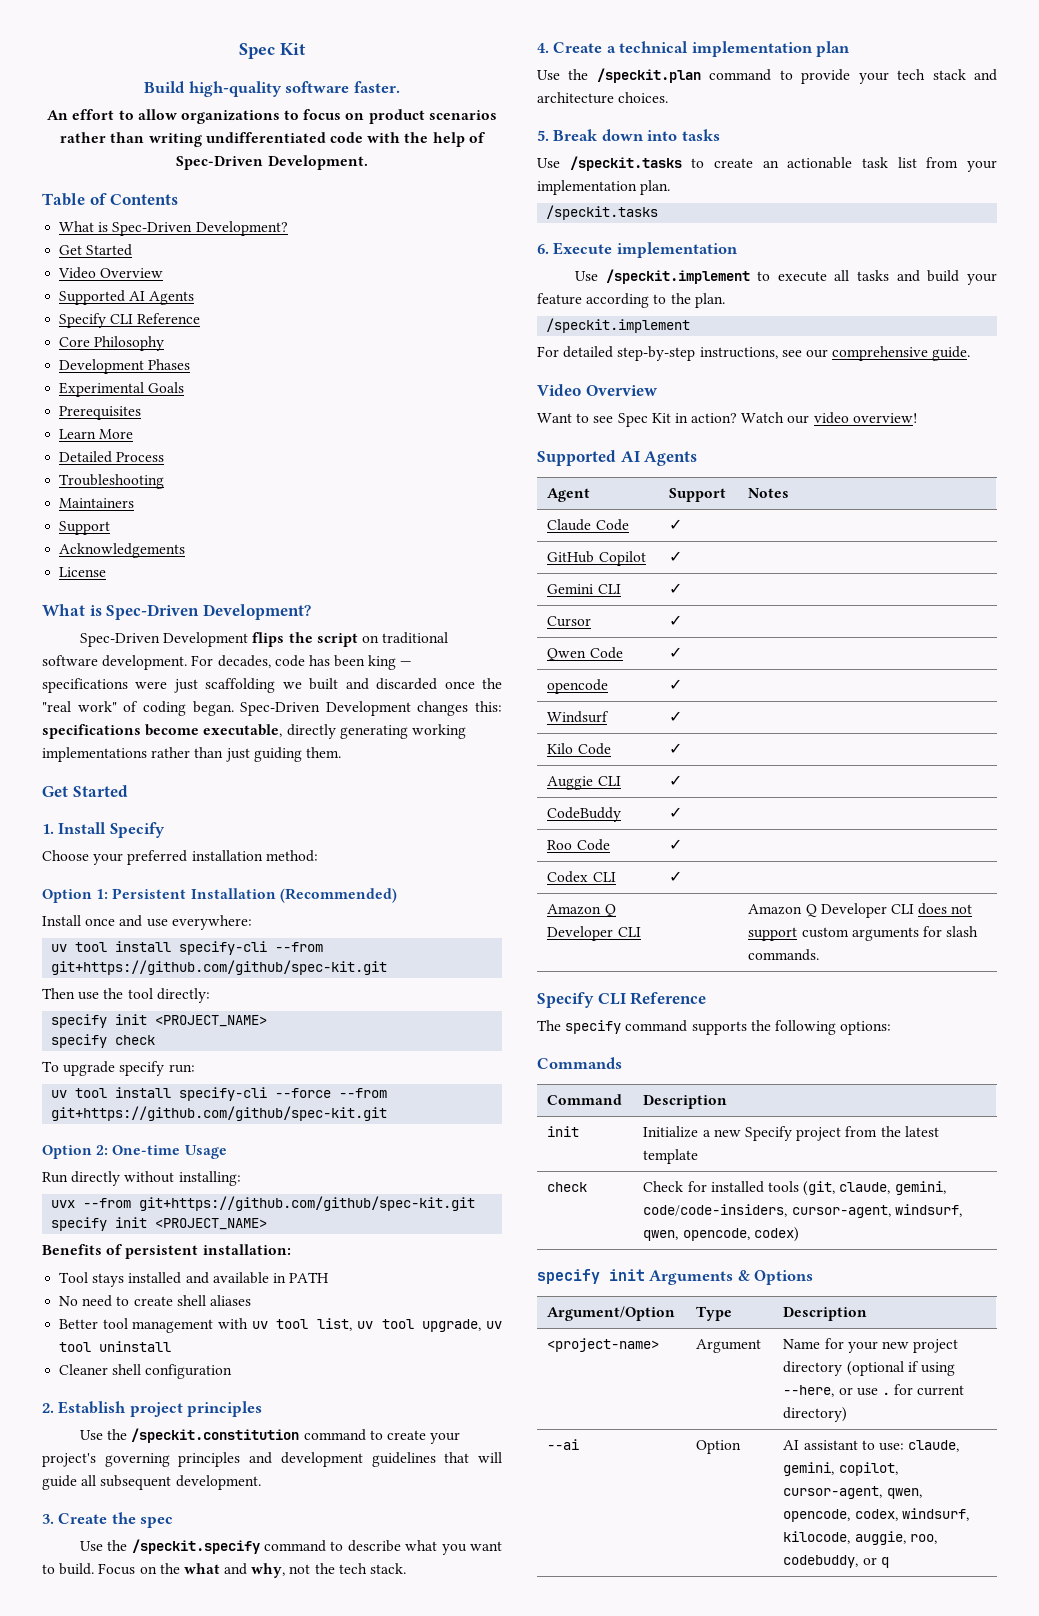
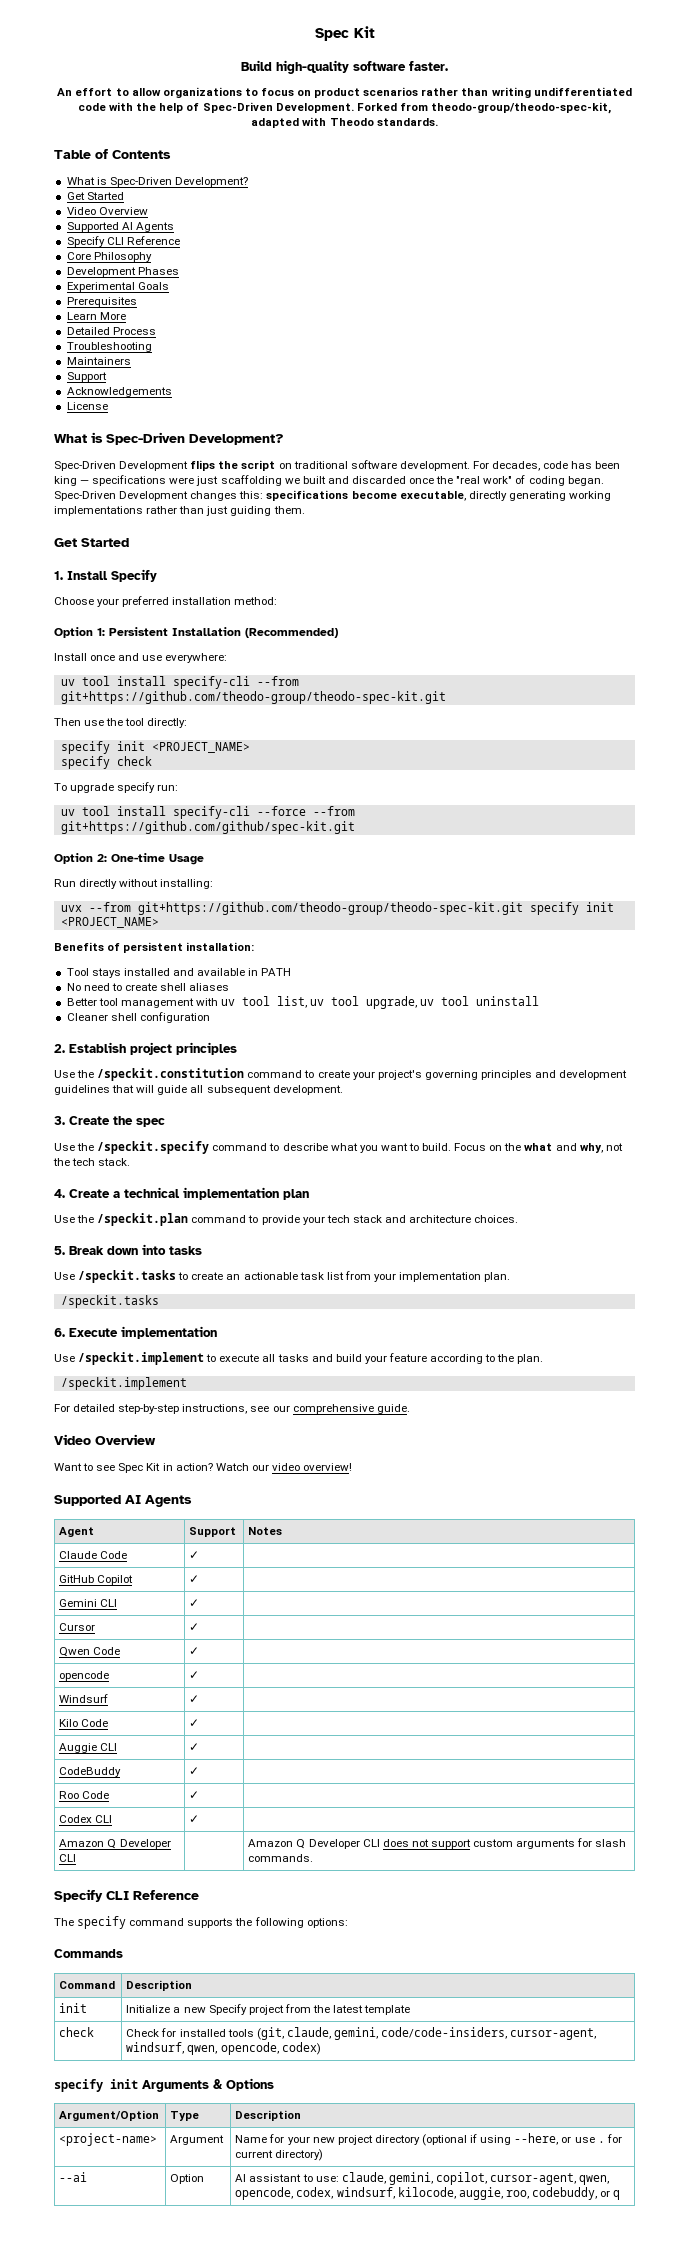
+ Forked from theodo-group/theodo-spec-kit, adapted with Theodo standards.
- uv tool install specify-cli --from git+https://github.com/github/spec-kit.git
+ uv tool install specify-cli --from git+https://github.com/theodo-group/theodo-spec-kit.git
- uvx --from git+https://github.com/github/spec-kit.git specify init <PROJECT_NAME>
+ uvx --from git+https://github.com/theodo-group/theodo-spec-kit.git specify init <PROJECT_NAME>

